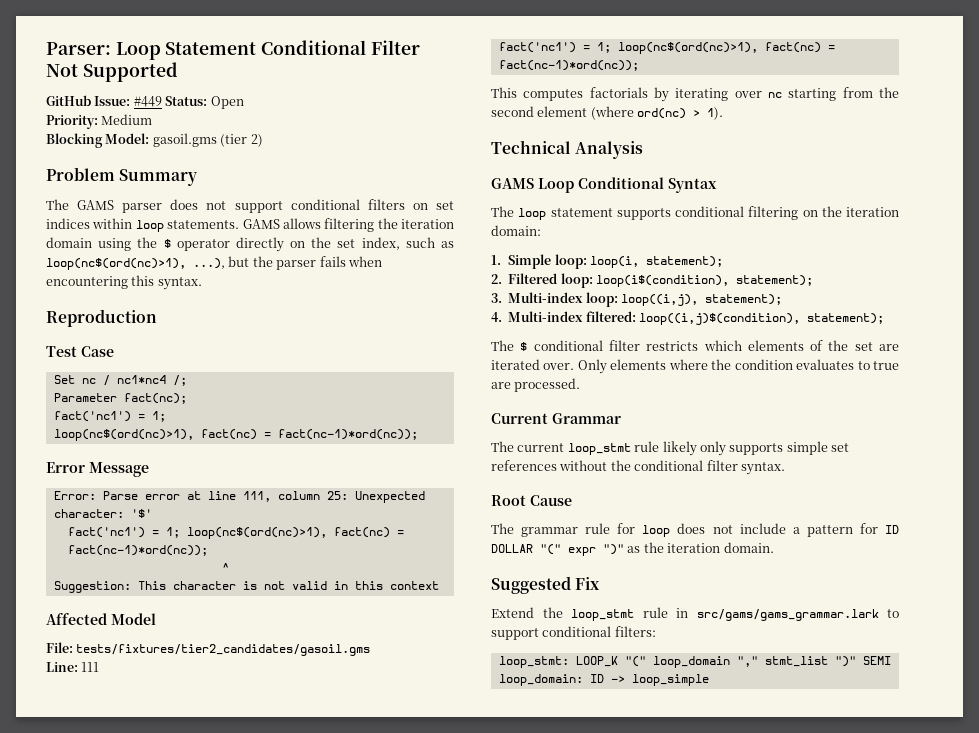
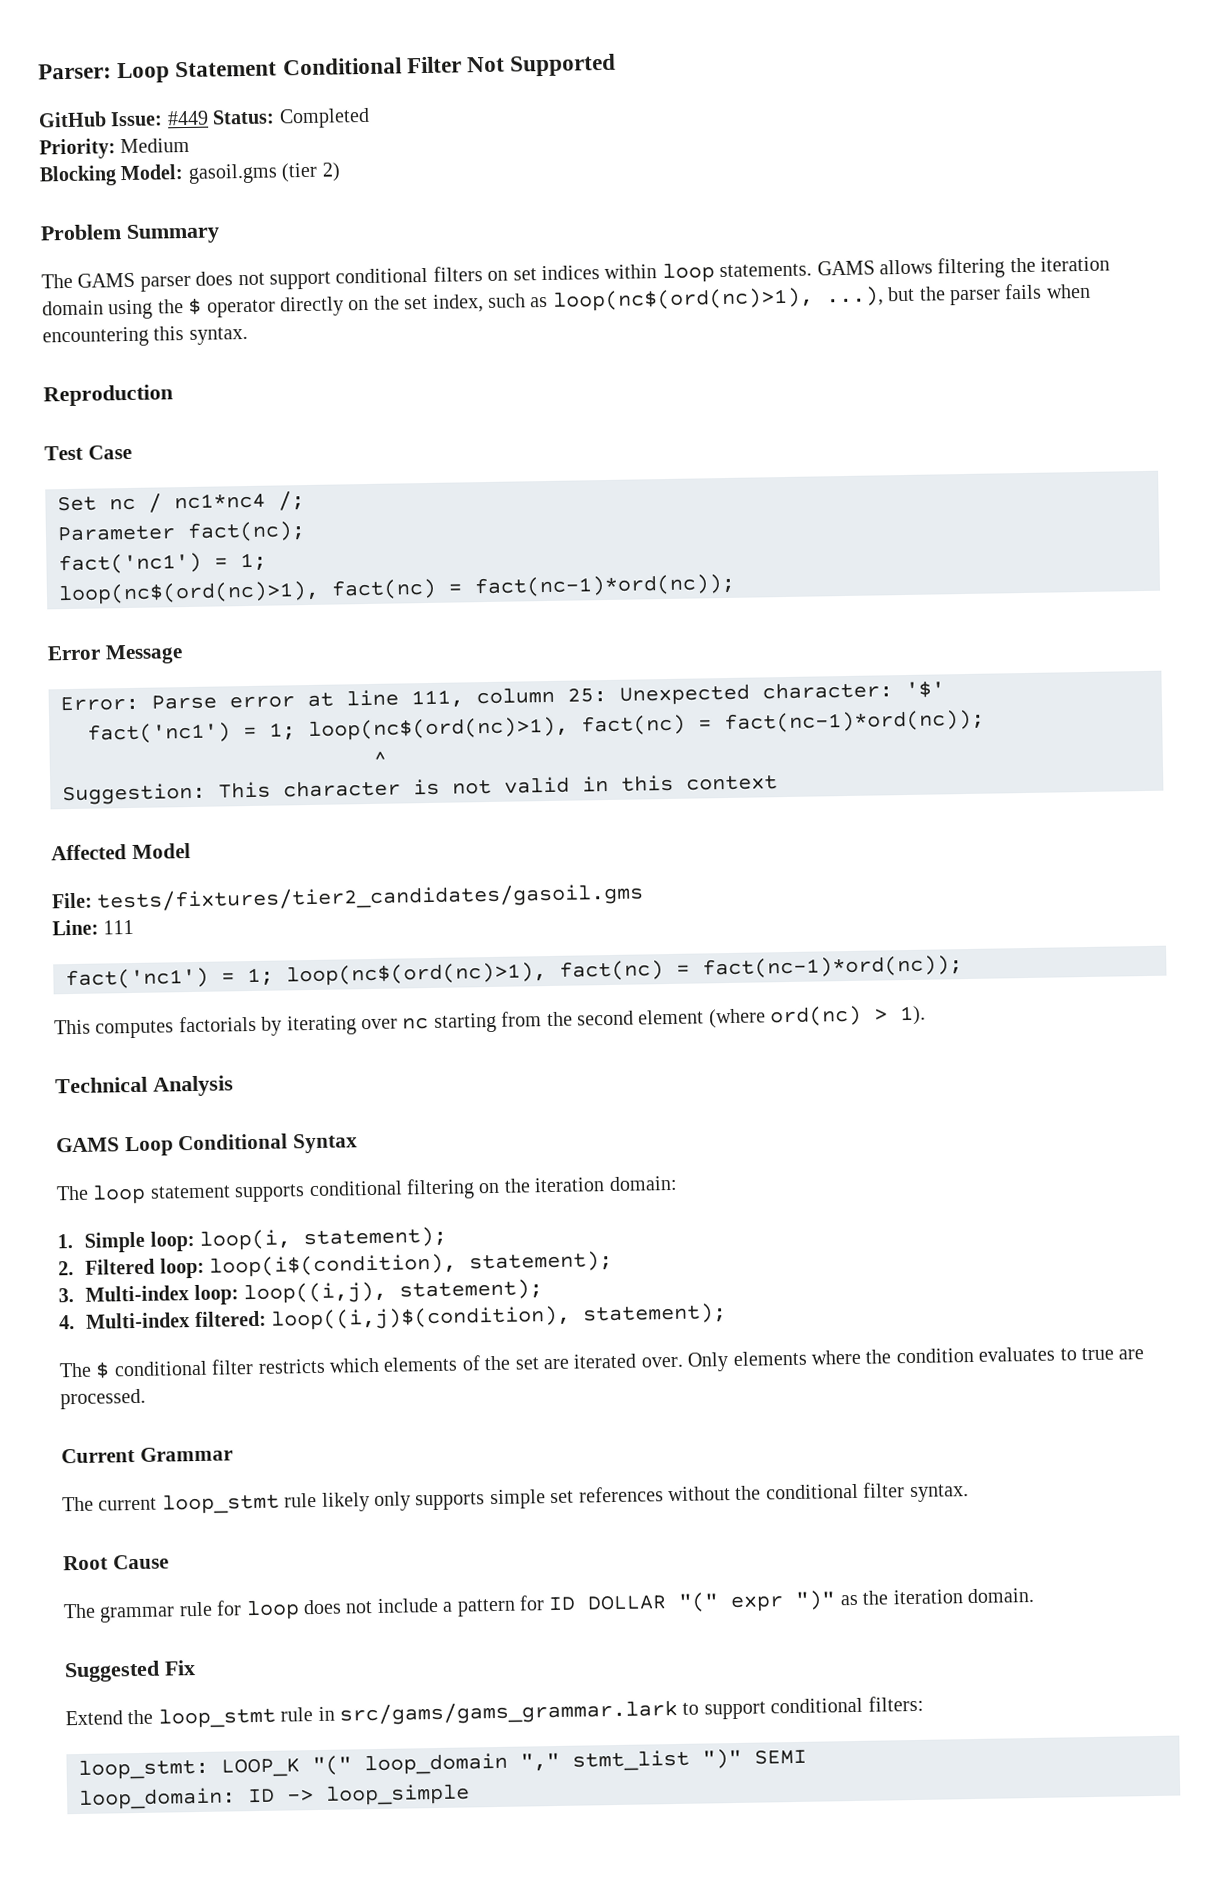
- GitHub Issue: #449 Status: Open
+ GitHub Issue: #449 Status: Completed

